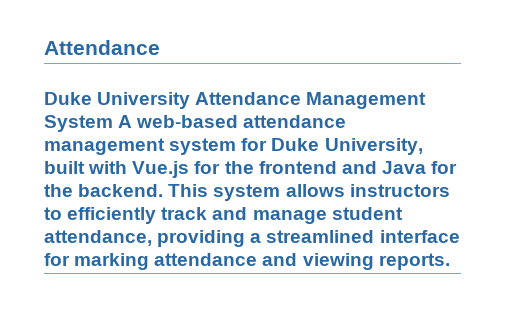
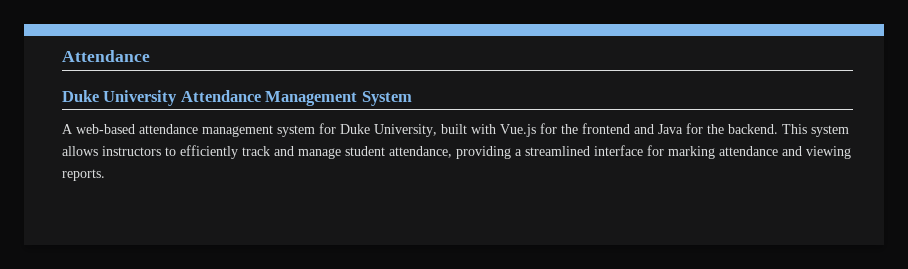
- Duke University Attendance Management System A web-based attendance management system for Duke University, built with Vue.js for the frontend and Java for the backend.
+ Duke University Attendance Management System
+ A web-based attendance management system for Duke University, built with Vue.js for the frontend and Java for the backend.

